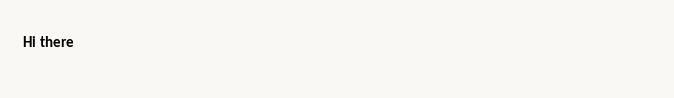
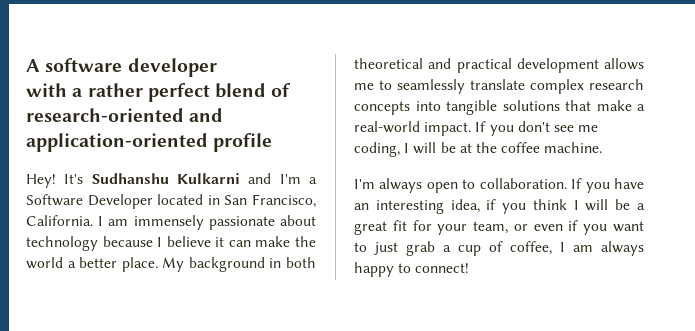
- Hi there
+ A software developer
+ with a rather perfect blend of research-oriented and application-oriented profile
+ Hey! It's Sudhanshu Kulkarni and I'm a Software Developer located in San Francisco, California. I am immensely passionate about technology because I believe it can make the world a better place. My background in both theoretical and practical development allows me to seamlessly translate complex research concepts into tangible solutions that make a real-world impact. If you don't see me coding, I will be at the coffee machine.
+ I'm always open to collaboration. If you have an interesting idea, if you think I will be a great fit for your team, or even if you want to just grab a cup of coffee, I am always happy to connect!

